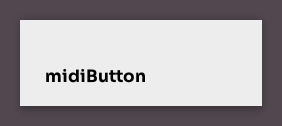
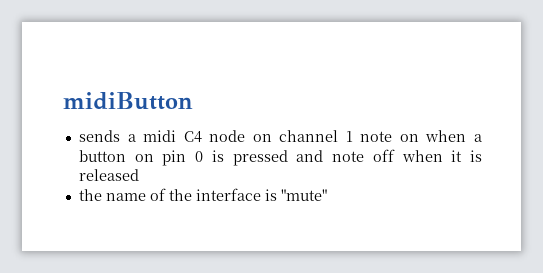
+ sends a midi C4 node on channel 1 note on when a button on pin 0 is pressed and note off when it is released
+ the name of the interface is "mute"

